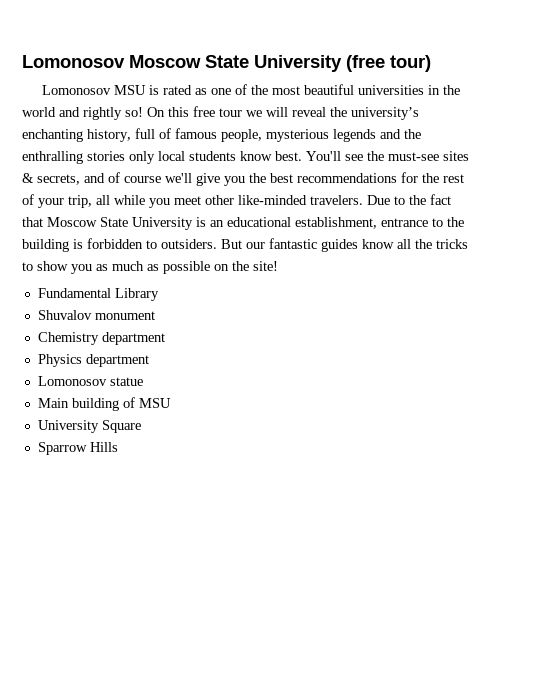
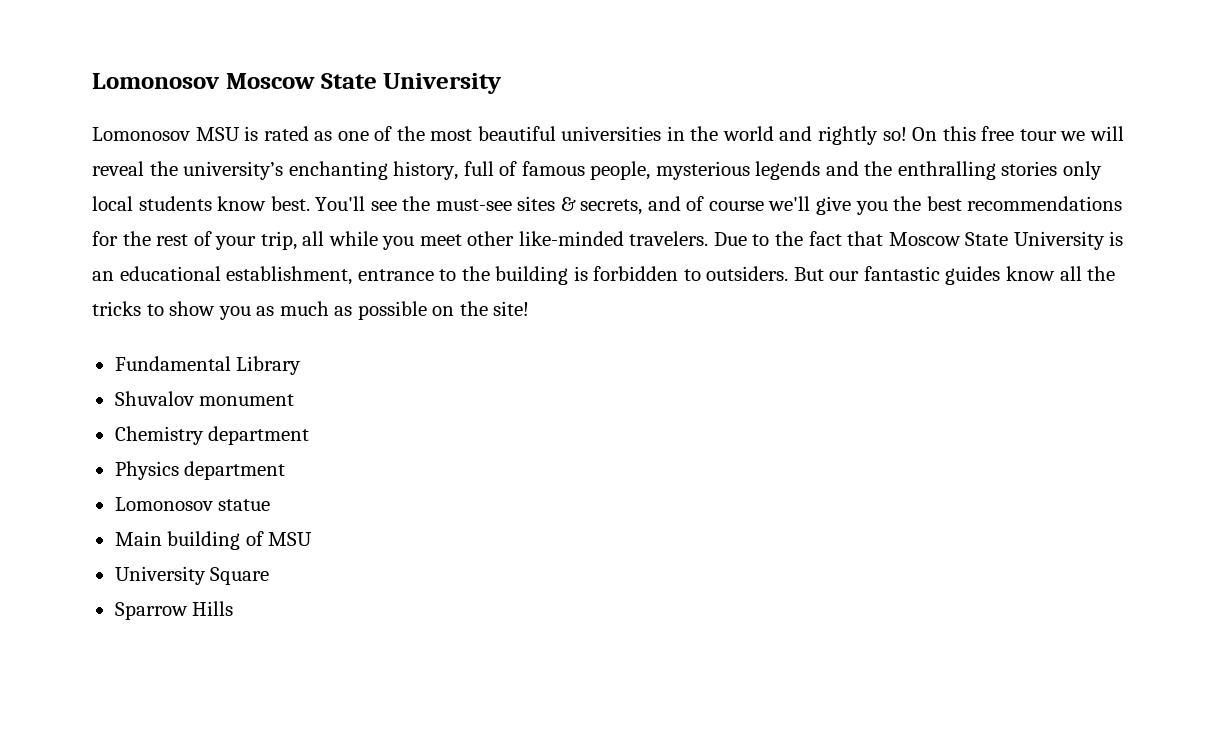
- Lomonosov Moscow State University (free tour)
+ Lomonosov Moscow State University

